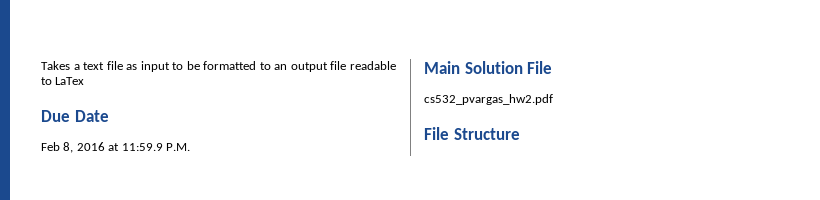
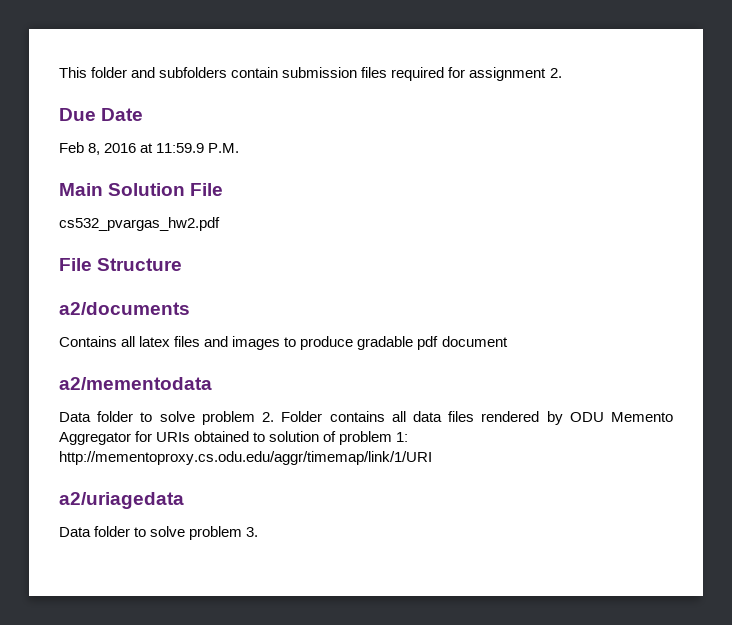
- Takes a text file as input to be formatted to an output file readable to LaTex
+ This folder and subfolders contain submission files required for assignment 2.
+ a2/documents
+ Contains all latex files and images to produce gradable pdf document
+ a2/mementodata
+ Data folder to solve problem 2. Folder contains all data files rendered by ODU Memento Aggregator for URIs obtained to solution of problem 1: http://mementoproxy.cs.odu.edu/aggr/timemap/link/1/URI
+ a2/uriagedata
+ Data folder to solve problem 3.

